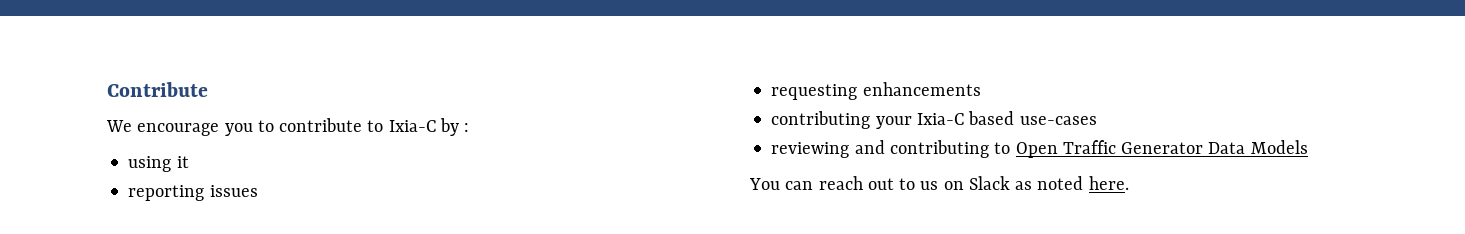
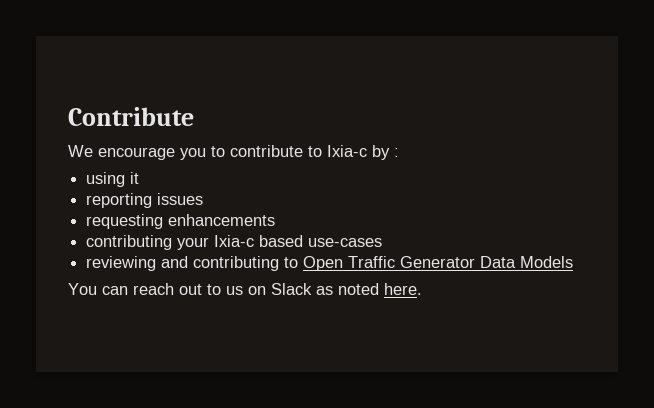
- We encourage you to contribute to Ixia-C by :
+ We encourage you to contribute to Ixia-c by :
- contributing your Ixia-C based use-cases
+ contributing your Ixia-c based use-cases

